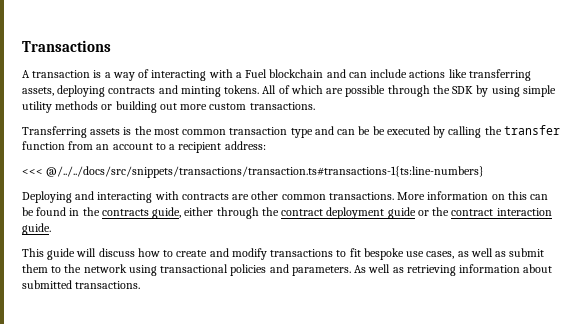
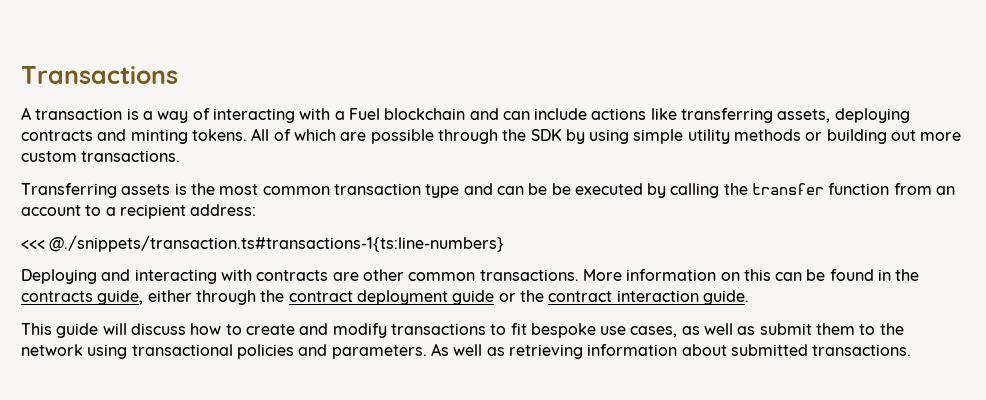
- <<< @/../../docs/src/snippets/transactions/transaction.ts#transactions-1{ts:line-numbers}
+ <<< @./snippets/transaction.ts#transactions-1{ts:line-numbers}

